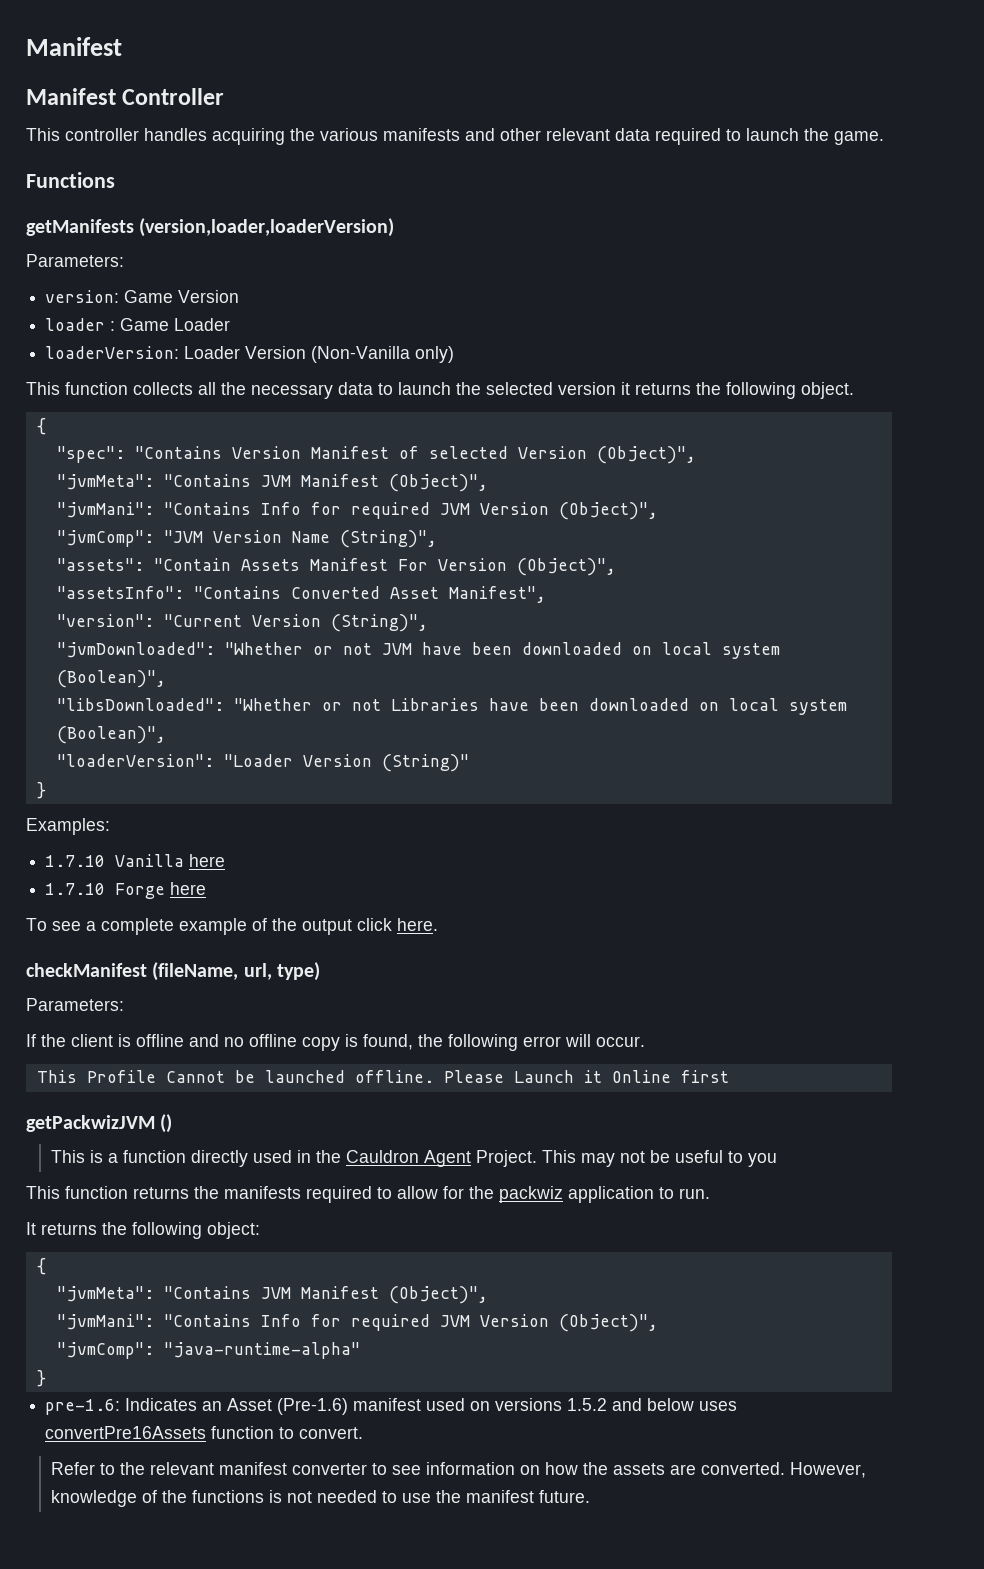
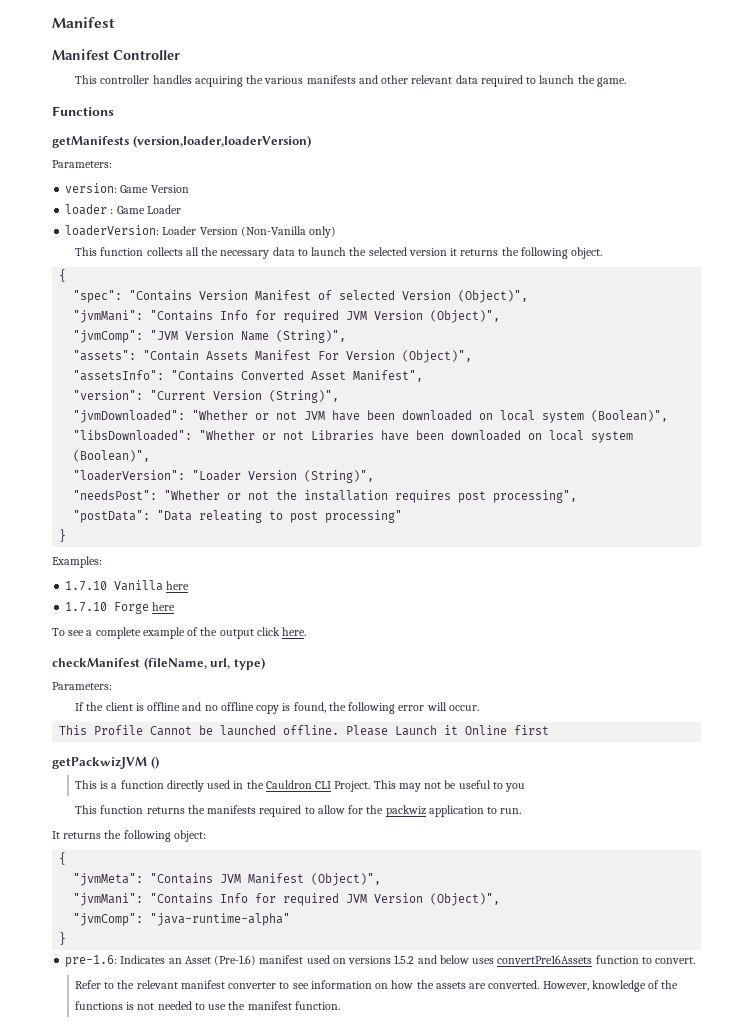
  "spec": "Contains Version Manifest of selected Version (Object)",
- "jvmMeta": "Contains JVM Manifest (Object)",
- "loaderVersion": "Loader Version (String)"
+ "loaderVersion": "Loader Version (String)",
+ "needsPost": "Whether or not the installation requires post processing",
+ "postData": "Data releating to post processing"
- This is a function directly used in the Cauldron Agent Project.
+ This is a function directly used in the Cauldron CLI Project.
- However, knowledge of the functions is not needed to use the manifest future.
+ However, knowledge of the functions is not needed to use the manifest function.

